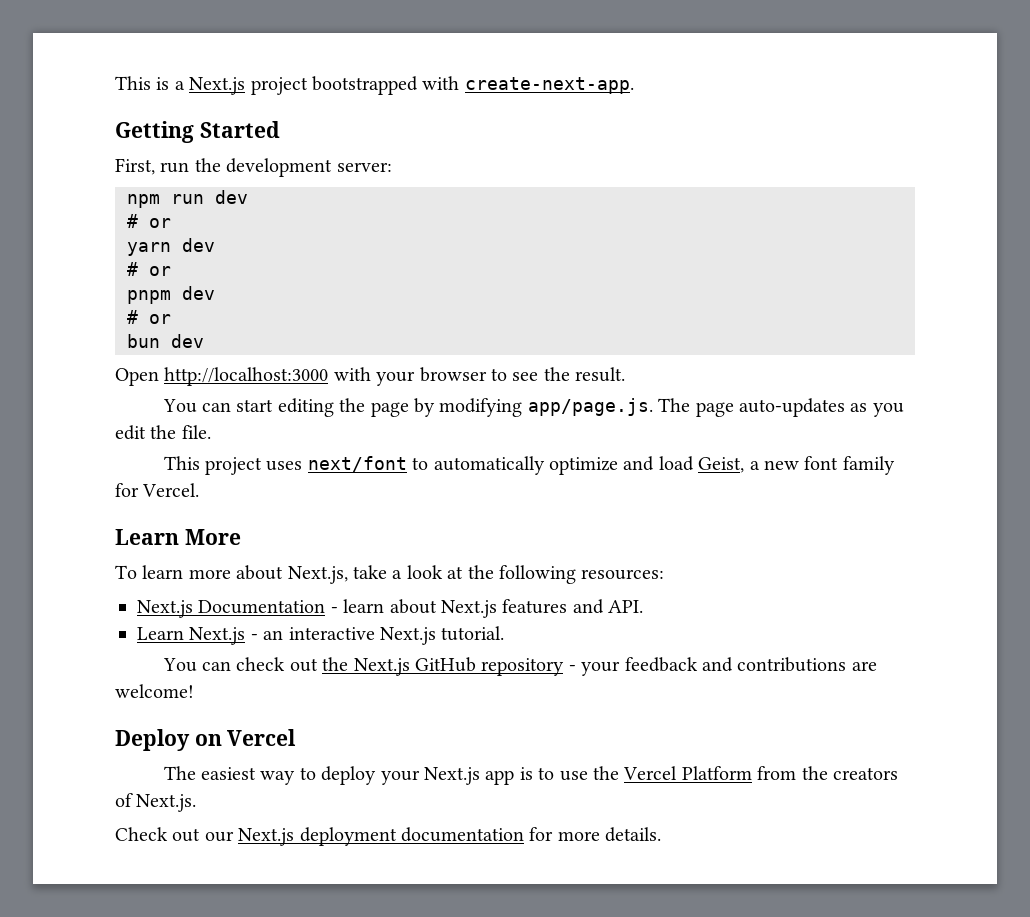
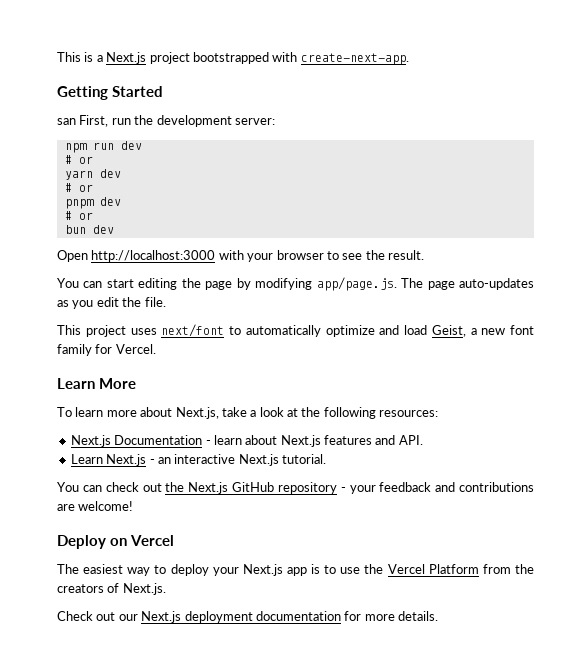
- First, run the development server:
+ san First, run the development server:

